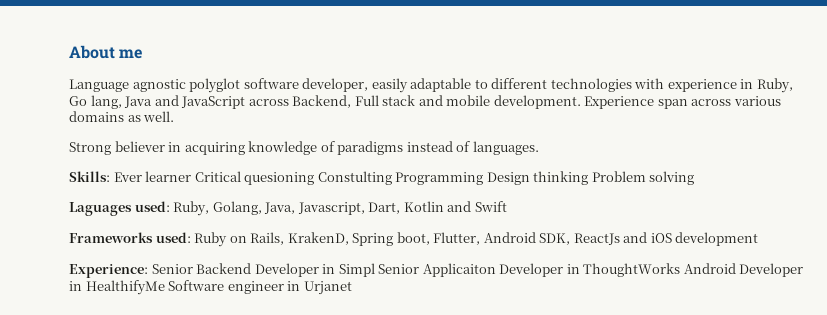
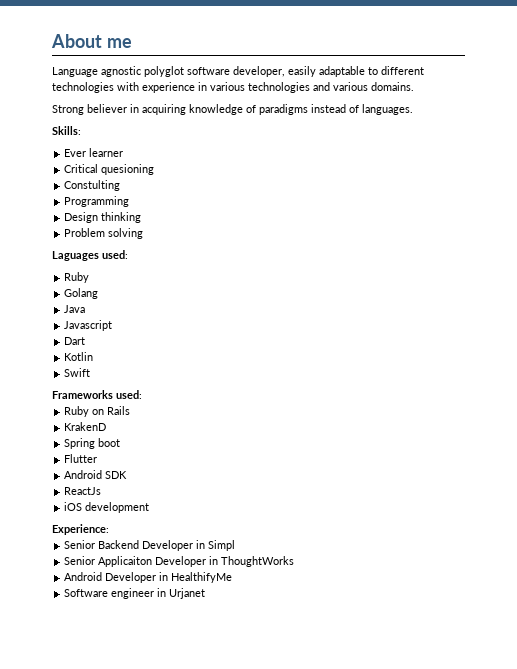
- Language agnostic polyglot software developer, easily adaptable to different technologies with experience in Ruby, Go lang, Java and JavaScript across Backend, Full stack and mobile development. Experience span across various domains as well.
+ Language agnostic polyglot software developer, easily adaptable to different technologies with experience in various technologies and various domains.
- Skills: Ever learner Critical quesioning Constulting Programming Design thinking Problem solving
+ Skills:
+ Ever learner
+ Critical quesioning
+ Constulting
+ Programming
+ Design thinking
+ Problem solving
- Laguages used: Ruby, Golang, Java, Javascript, Dart, Kotlin and Swift
+ Laguages used:
+ Ruby
+ Golang
+ Java
+ Javascript
+ Dart
+ Kotlin
+ Swift
- Frameworks used: Ruby on Rails, KrakenD, Spring boot, Flutter, Android SDK, ReactJs and iOS development
+ Frameworks used:
+ Ruby on Rails
+ KrakenD
+ Spring boot
+ Flutter
+ Android SDK
+ ReactJs
+ iOS development
- Experience: Senior Backend Developer in Simpl Senior Applicaiton Developer in ThoughtWorks Android Developer in HealthifyMe Software engineer in Urjanet
+ Experience:
+ Senior Backend Developer in Simpl
+ Senior Applicaiton Developer in ThoughtWorks
+ Android Developer in HealthifyMe
+ Software engineer in Urjanet

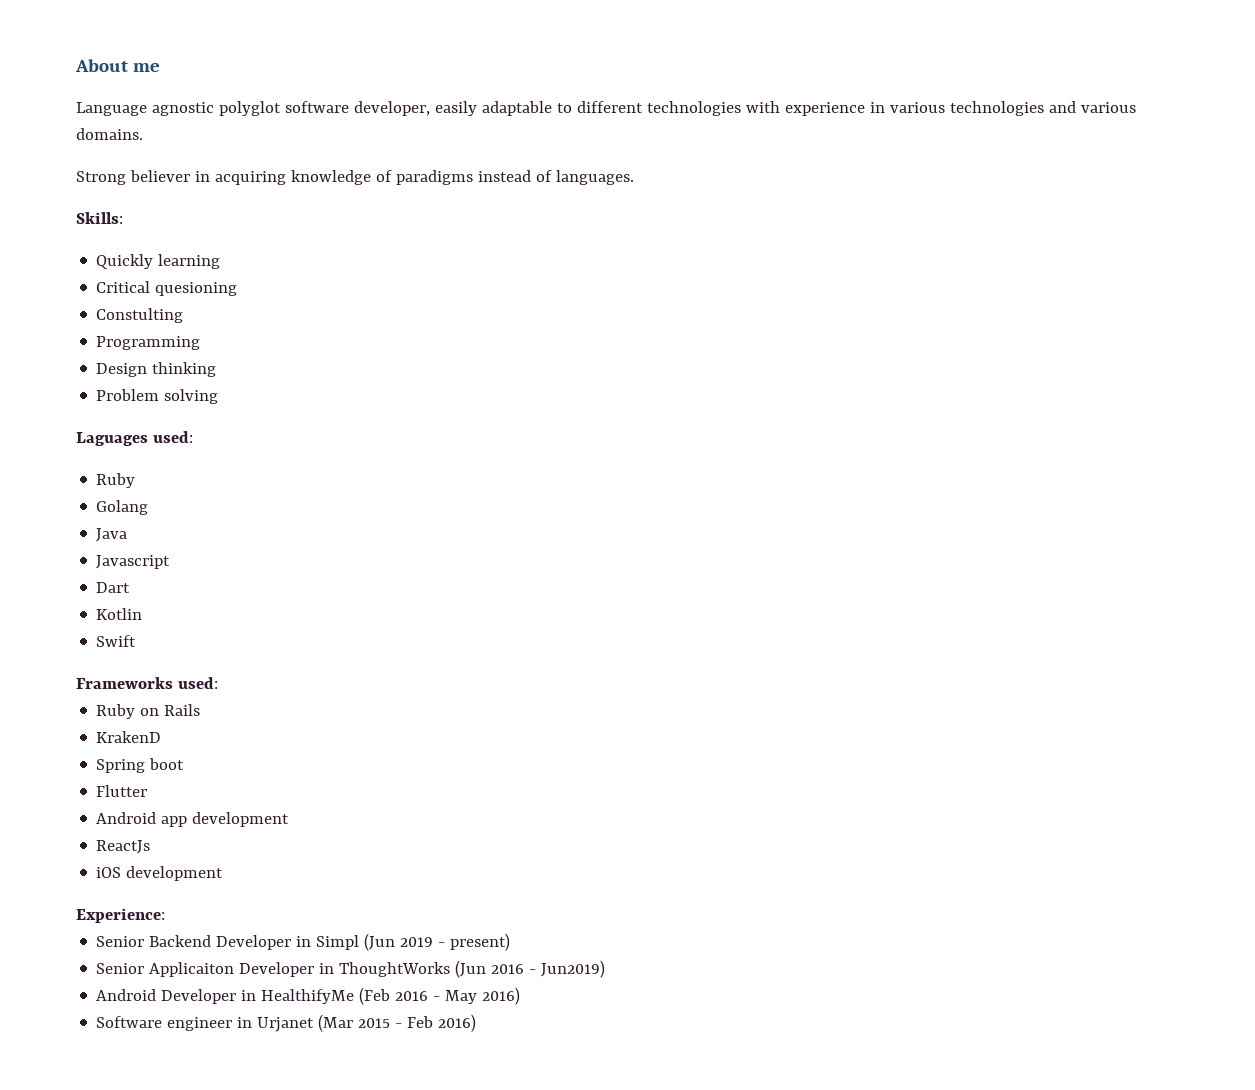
- Ever learner
+ Quickly learning
- Android SDK
+ Android app development
- Senior Backend Developer in Simpl
+ Senior Backend Developer in Simpl (Jun 2019 - present)
- Senior Applicaiton Developer in ThoughtWorks
+ Senior Applicaiton Developer in ThoughtWorks (Jun 2016 - Jun2019)
- Android Developer in HealthifyMe
+ Android Developer in HealthifyMe (Feb 2016 - May 2016)
- Software engineer in Urjanet
+ Software engineer in Urjanet (Mar 2015 - Feb 2016)

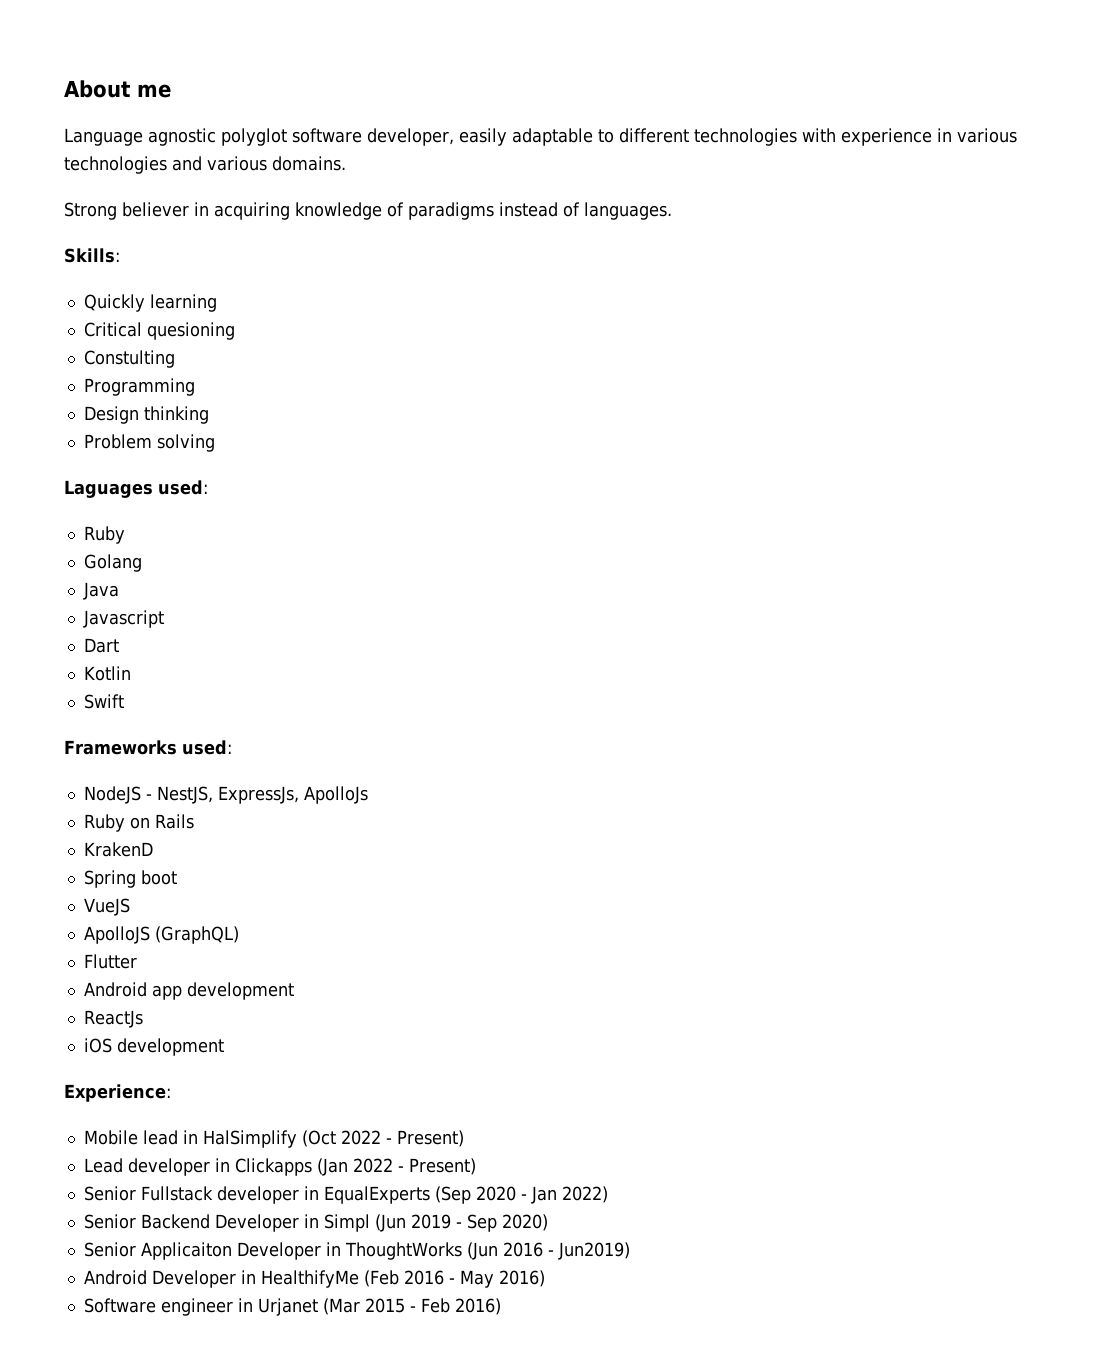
+ NodeJS - NestJS, ExpressJs, ApolloJs
+ VueJS
+ ApolloJS (GraphQL)
+ Mobile lead in HalSimplify (Oct 2022 - Present)
+ Lead developer in Clickapps (Jan 2022 - Present)
+ Senior Fullstack developer in EqualExperts (Sep 2020 - Jan 2022)
- Senior Backend Developer in Simpl (Jun 2019 - present)
+ Senior Backend Developer in Simpl (Jun 2019 - Sep 2020)

